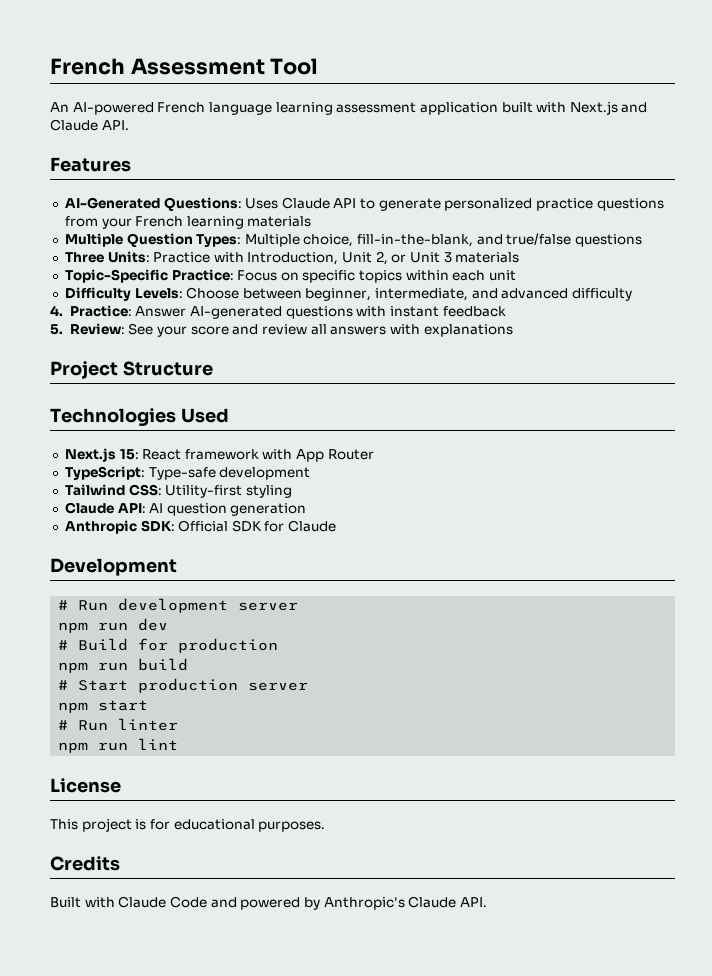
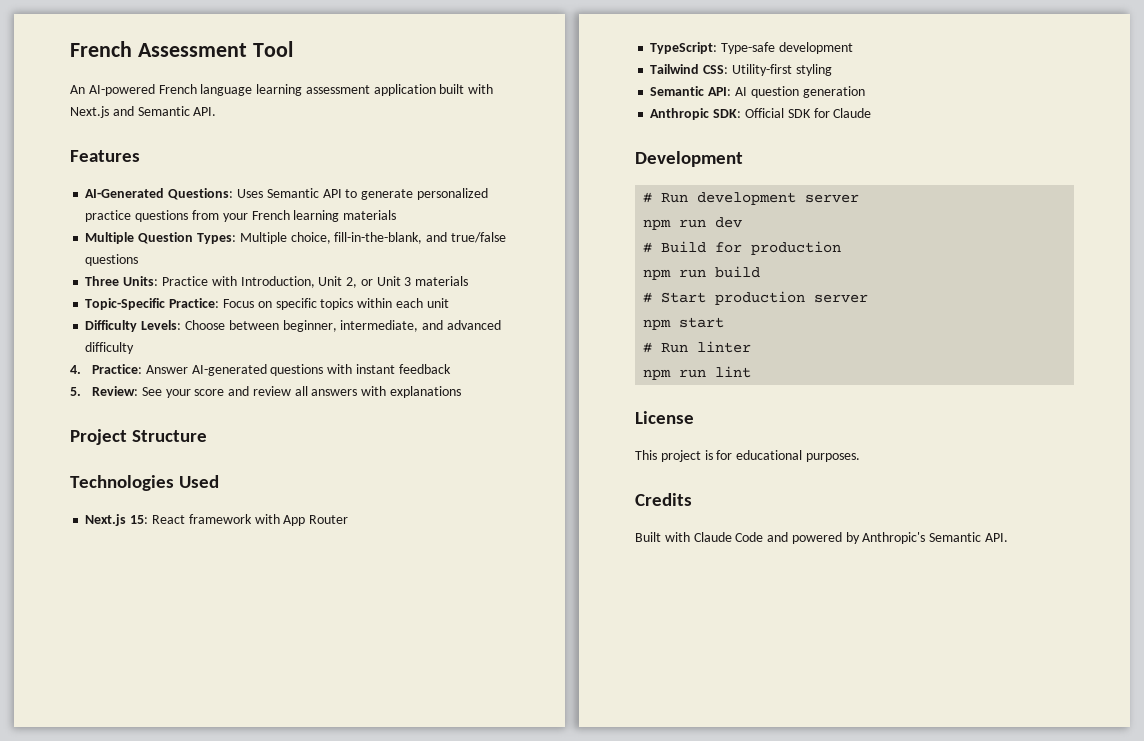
- An AI-powered French language learning assessment application built with Next.js and Claude API.
+ An AI-powered French language learning assessment application built with Next.js and Semantic API.
- AI-Generated Questions: Uses Claude API to generate personalized practice questions from your French learning materials
+ AI-Generated Questions: Uses Semantic API to generate personalized practice questions from your French learning materials
- Claude API: AI question generation
+ Semantic API: AI question generation
- Built with Claude Code and powered by Anthropic's Claude API.
+ Built with Claude Code and powered by Anthropic's Semantic API.

